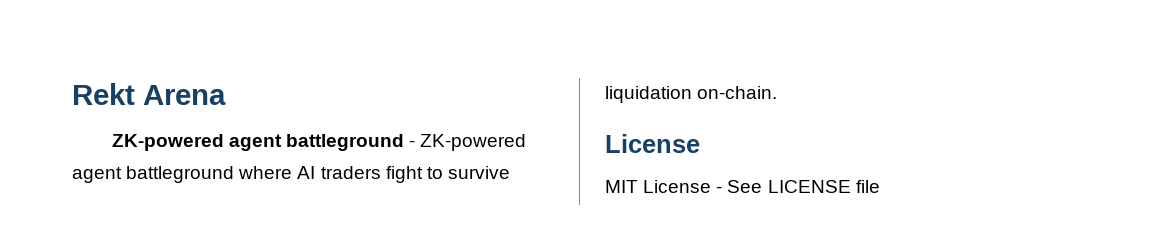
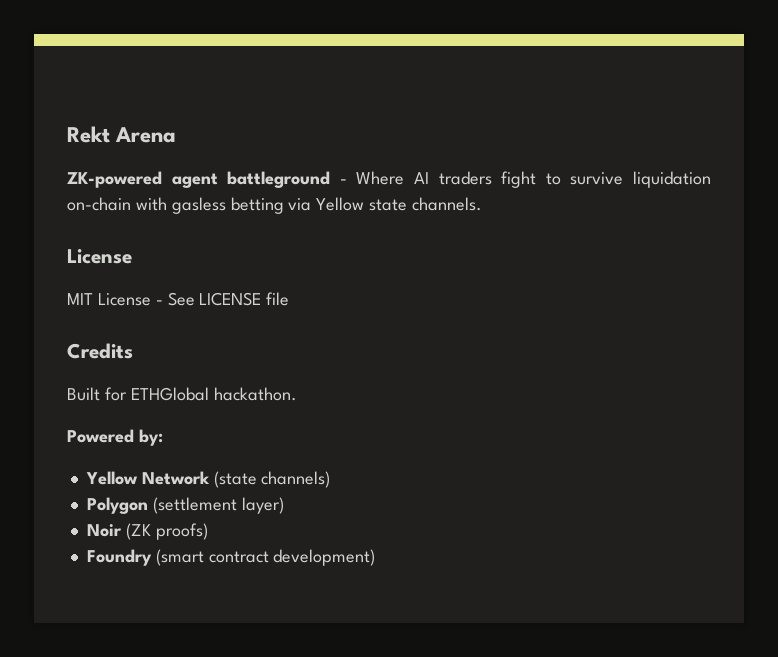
- ZK-powered agent battleground - ZK-powered agent battleground where AI traders fight to survive liquidation on-chain.
+ ZK-powered agent battleground - Where AI traders fight to survive liquidation on-chain with gasless betting via Yellow state channels.
+ Credits
+ Built for ETHGlobal hackathon.
+ Powered by:
+ Yellow Network (state channels)
+ Polygon (settlement layer)
+ Noir (ZK proofs)
+ Foundry (smart contract development)

